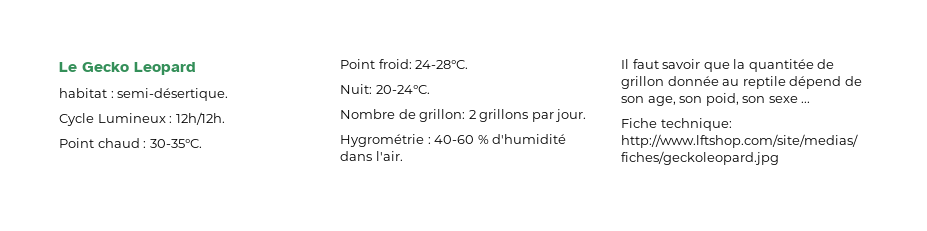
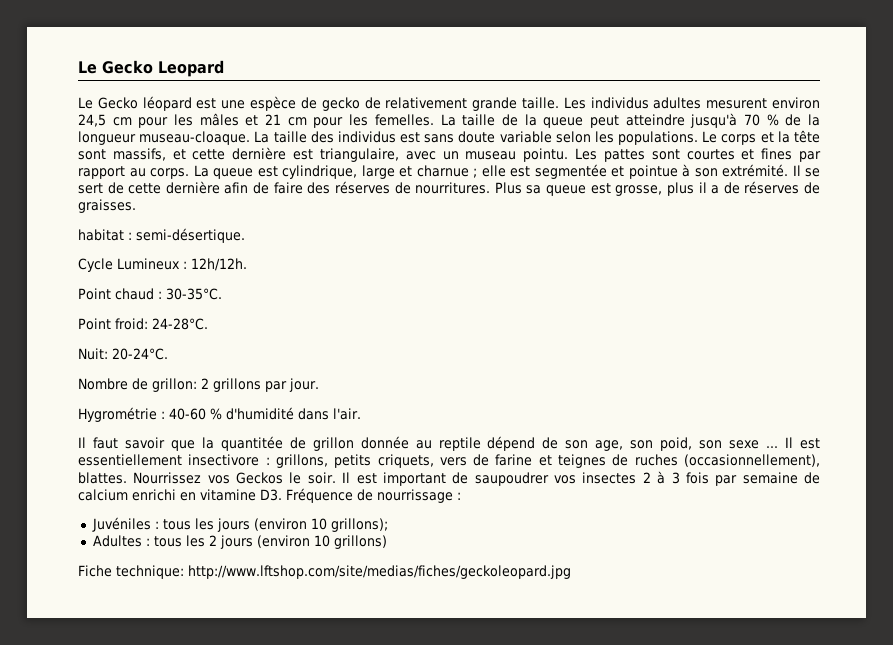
+ Le Gecko léopard est une espèce de gecko de relativement grande taille. Les individus adultes mesurent environ 24,5 cm pour les mâles et 21 cm pour les femelles. La taille de la queue peut atteindre jusqu'à 70 % de la longueur museau-cloaque. La taille des individus est sans doute variable selon les populations. Le corps et la tête sont massifs, et cette dernière est triangulaire, avec un museau pointu. Les pattes sont courtes et fines par rapport au corps. La queue est cylindrique, large et charnue ; elle est segmentée et pointue à son extrémité. Il se sert de cette dernière afin de faire des réserves de nourritures. Plus sa queue est grosse, plus il a de réserves de graisses.
+ Il est essentiellement insectivore : grillons, petits criquets, vers de farine et teignes de ruches (occasionnellement), blattes. Nourrissez vos Geckos le soir. Il est important de saupoudrer vos insectes 2 à 3 fois par semaine de calcium enrichi en vitamine D3. Fréquence de nourrissage :
+ Juvéniles : tous les jours (environ 10 grillons);
+ Adultes : tous les 2 jours (environ 10 grillons)

